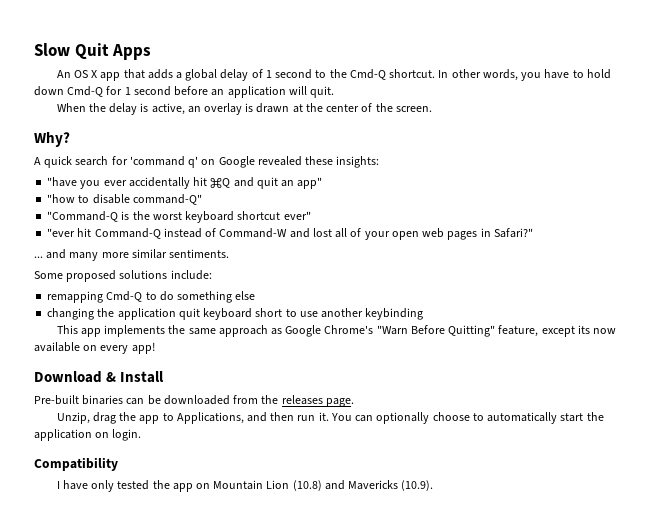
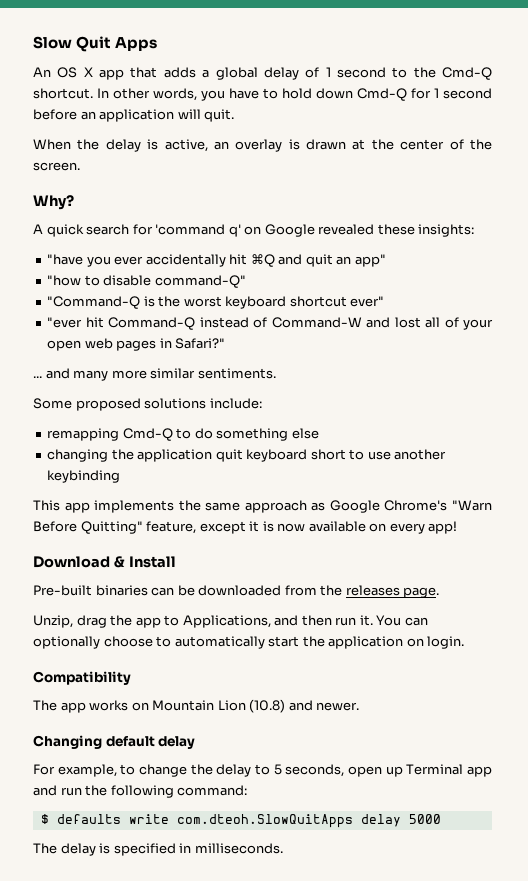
- This app implements the same approach as Google Chrome's "Warn Before Quitting" feature, except its now available on every app!
+ This app implements the same approach as Google Chrome's "Warn Before Quitting" feature, except it is now available on every app!
- I have only tested the app on Mountain Lion (10.8) and Mavericks (10.9).
+ The app works on Mountain Lion (10.8) and newer.
+ Changing default delay
+ For example, to change the delay to 5 seconds, open up Terminal app and run the following command:
+ $ defaults write com.dteoh.SlowQuitApps delay 5000
+ The delay is specified in milliseconds.

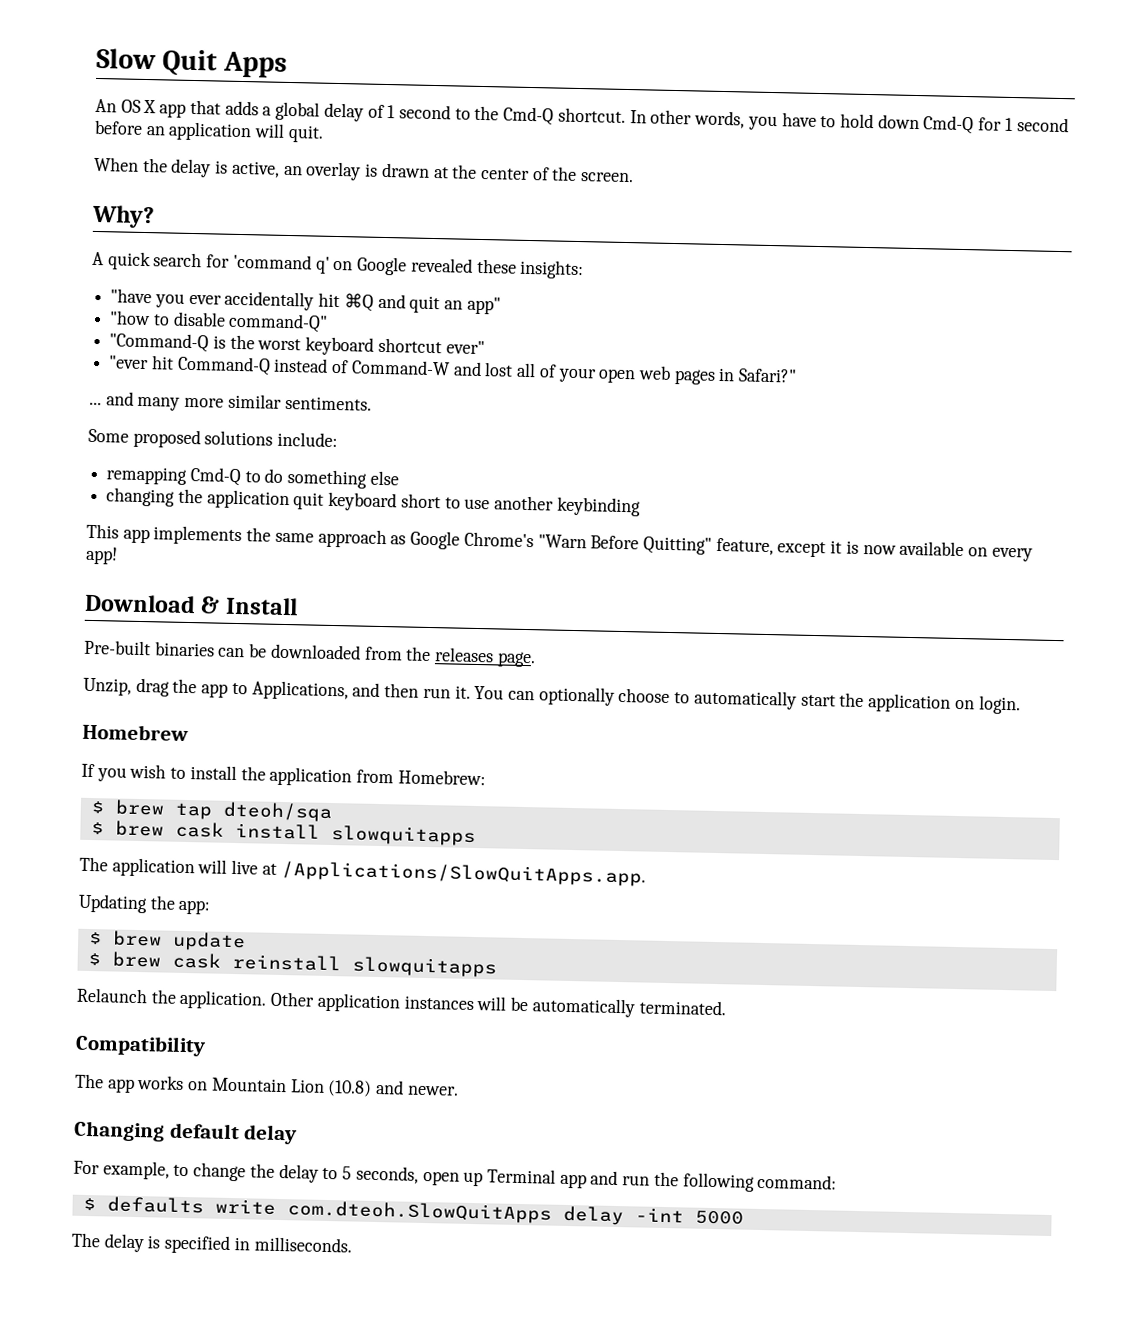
+ Homebrew
+ If you wish to install the application from Homebrew:
+ $ brew tap dteoh/sqa
+ $ brew cask install slowquitapps
+ The application will live at /Applications/SlowQuitApps.app.
+ Updating the app:
+ $ brew update
+ $ brew cask reinstall slowquitapps
+ Relaunch the application. Other application instances will be automatically terminated.
- $ defaults write com.dteoh.SlowQuitApps delay 5000
+ $ defaults write com.dteoh.SlowQuitApps delay -int 5000

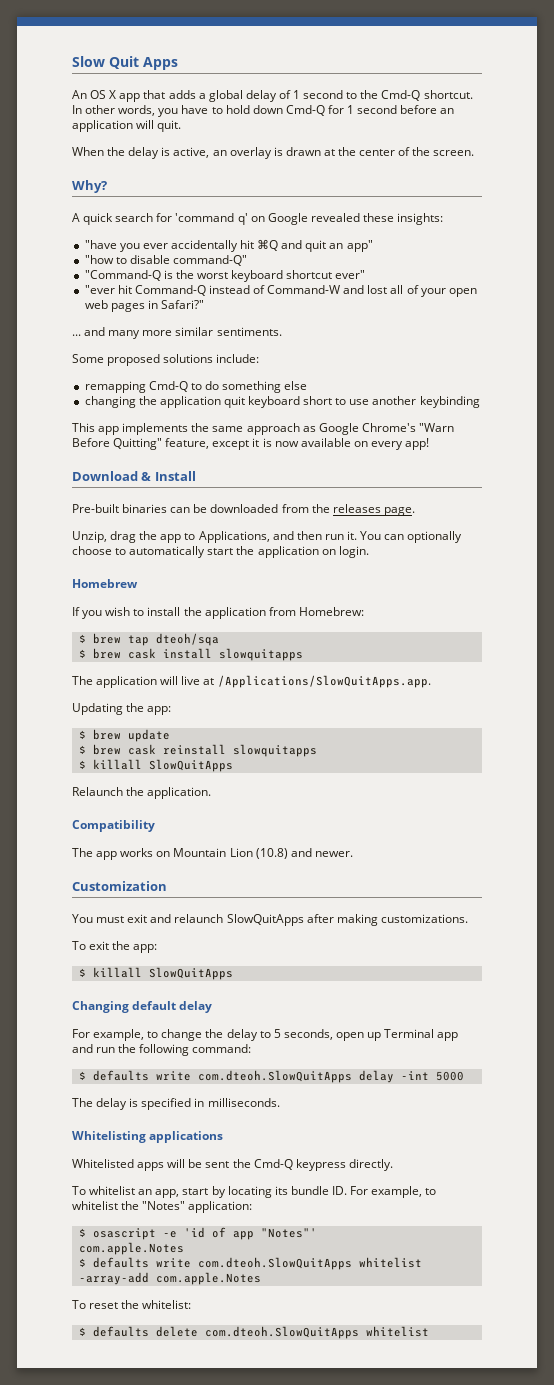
  $ brew cask reinstall slowquitapps
+ $ killall SlowQuitApps
- Other application instances will be automatically terminated.
+ Customization
+ You must exit and relaunch SlowQuitApps after making customizations.
+ To exit the app:
+ $ killall SlowQuitApps
+ Whitelisting applications
+ Whitelisted apps will be sent the Cmd-Q keypress directly.
+ To whitelist an app, start by locating its bundle ID. For example, to whitelist the "Notes" application:
+ $ osascript -e 'id of app "Notes"'
+ com.apple.Notes
+ $ defaults write com.dteoh.SlowQuitApps whitelist -array-add com.apple.Notes
+ To reset the whitelist:
+ $ defaults delete com.dteoh.SlowQuitApps whitelist

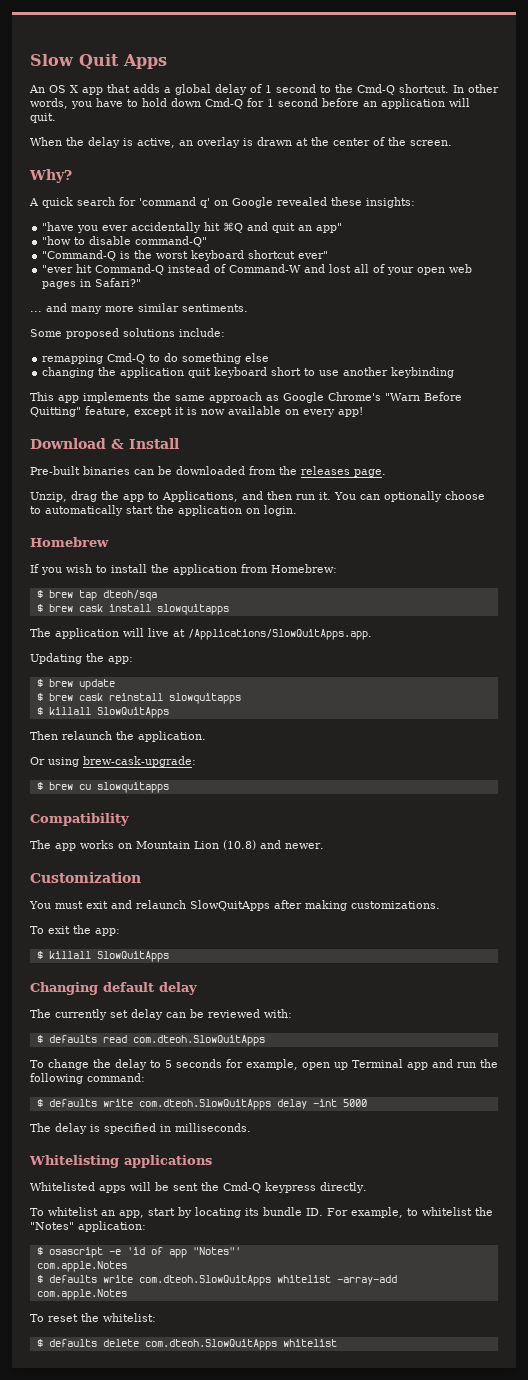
- Relaunch the application.
+ Then relaunch the application.
+ Or using brew-cask-upgrade:
+ $ brew cu slowquitapps
- For example, to change the delay to 5 seconds, open up Terminal app and run the following command:
+ The currently set delay can be reviewed with:
+ $ defaults read com.dteoh.SlowQuitApps
+ To change the delay to 5 seconds for example, open up Terminal app and run the following command:

